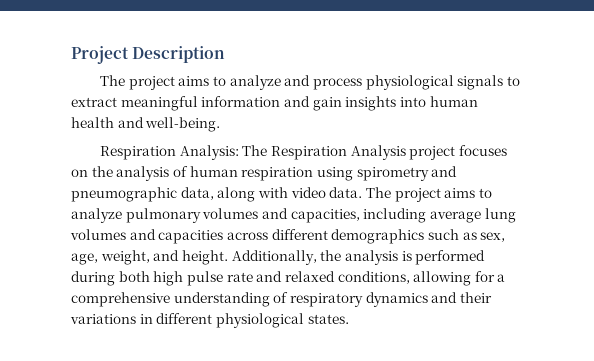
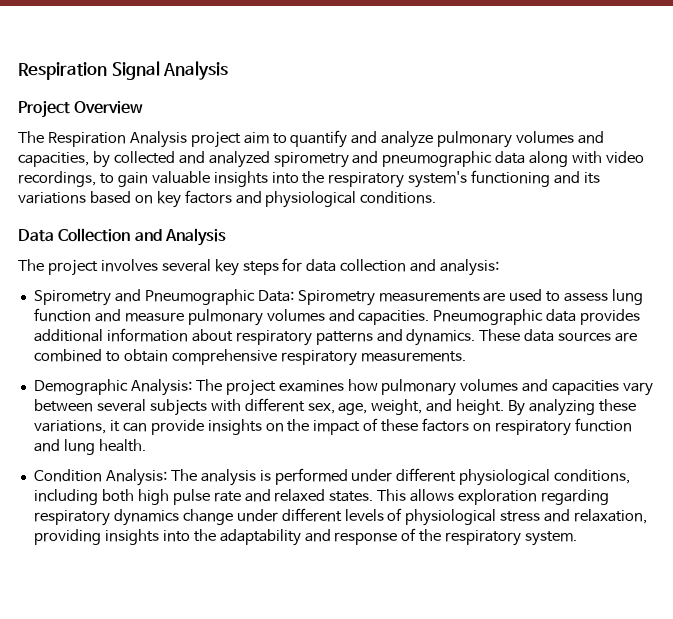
- Project Description
- The project aims to analyze and process physiological signals to extract meaningful information and gain insights into human health and well-being.
- Respiration Analysis: The Respiration Analysis project focuses on the analysis of human respiration using spirometry and pneumographic data, along with video data. The project aims to analyze pulmonary volumes and capacities, including average lung volumes and capacities across different demographics such as sex, age, weight, and height.
+ Respiration Signal Analysis
+ Project Overview
+ The Respiration Analysis project aim to quantify and analyze pulmonary volumes and capacities, by collected and analyzed spirometry and pneumographic data along with video recordings, to gain valuable insights into the respiratory system's functioning and its variations based on key factors and physiological conditions.
+ Data Collection and Analysis
+ The project involves several key steps for data collection and analysis:
+ Spirometry and Pneumographic Data: Spirometry measurements are used to assess lung function and measure pulmonary volumes and capacities. Pneumographic data provides additional information about respiratory patterns and dynamics. These data sources are combined to obtain comprehensive respiratory measurements.
+ Demographic Analysis: The project examines how pulmonary volumes and capacities vary between several subjects with different sex, age, weight, and height.
- Additionally, the analysis is performed during both high pulse rate and relaxed conditions, allowing for a comprehensive understanding of respiratory dynamics and their variations in different physiological states.
+ By analyzing these variations, it can provide insights on the impact of these factors on respiratory function and lung health.
+ Condition Analysis: The analysis is performed under different physiological conditions, including both high pulse rate and relaxed states. This allows exploration regarding respiratory dynamics change under different levels of physiological stress and relaxation, providing insights into the adaptability and response of the respiratory system.

